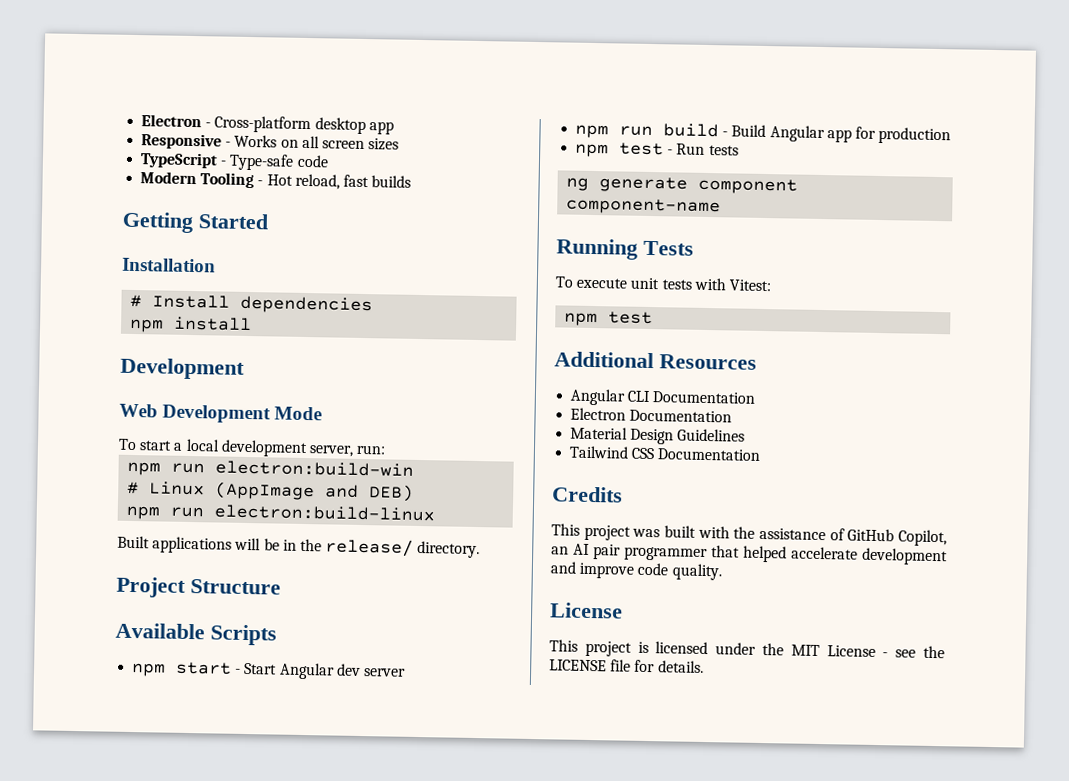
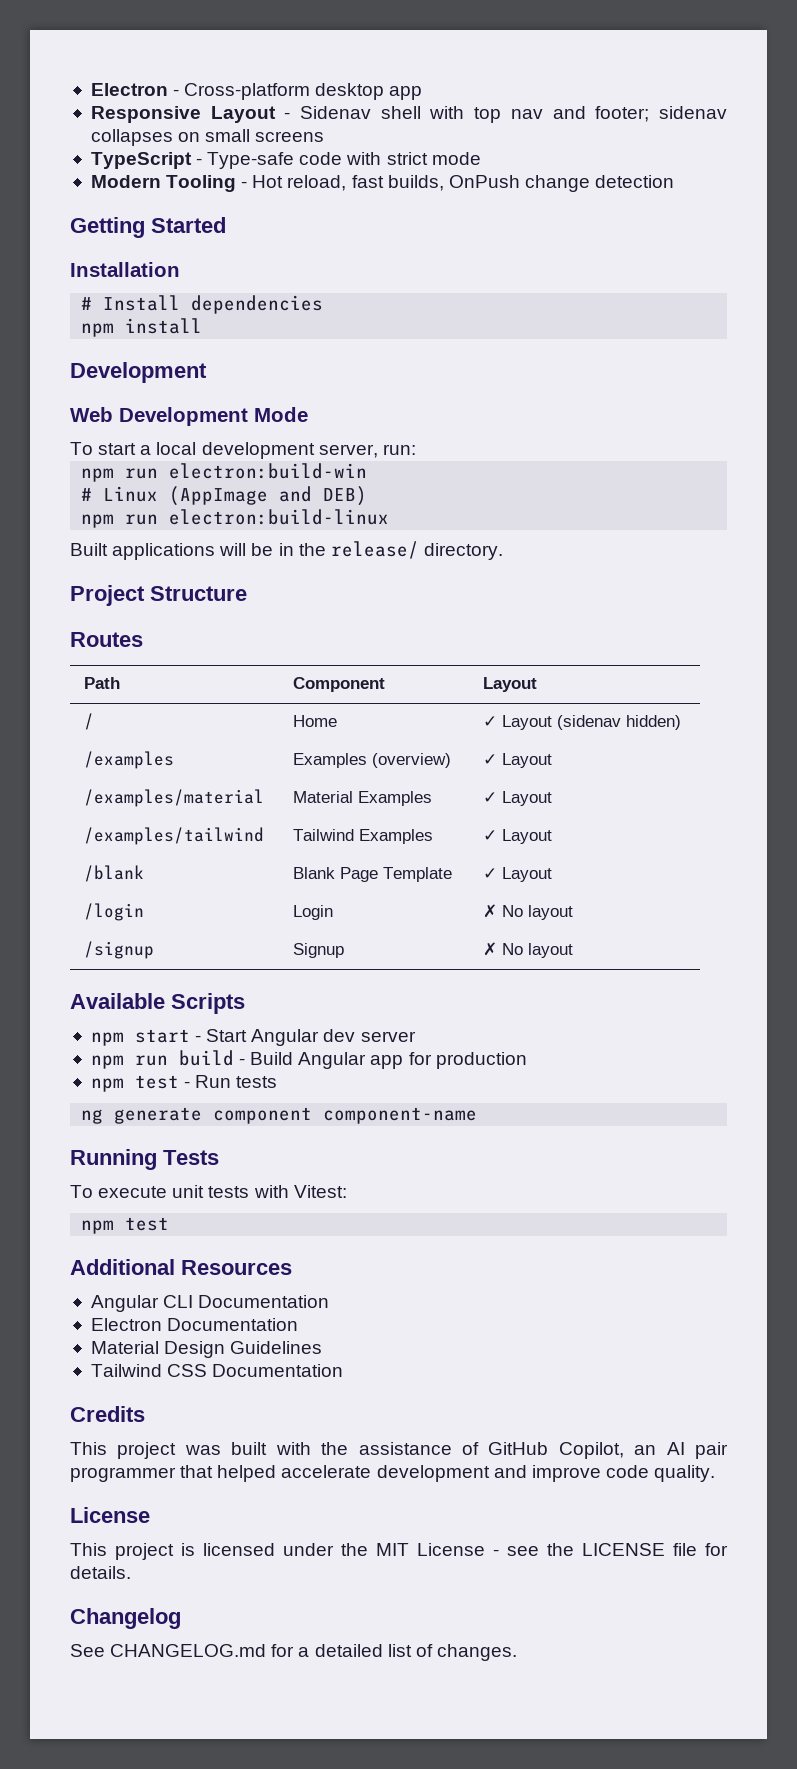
- Responsive - Works on all screen sizes
+ Responsive Layout - Sidenav shell with top nav and footer; sidenav collapses on small screens
- TypeScript - Type-safe code
+ TypeScript - Type-safe code with strict mode
- Modern Tooling - Hot reload, fast builds
+ Modern Tooling - Hot reload, fast builds, OnPush change detection
+ Routes
+ Path | Component | Layout
+ / | Home | ✓ Layout (sidenav hidden)
+ /examples | Examples (overview) | ✓ Layout
+ /examples/material | Material Examples | ✓ Layout
+ /examples/tailwind | Tailwind Examples | ✓ Layout
+ /blank | Blank Page Template | ✓ Layout
+ /login | Login | ✗ No layout
+ /signup | Signup | ✗ No layout
+ Changelog
+ See CHANGELOG.md for a detailed list of changes.

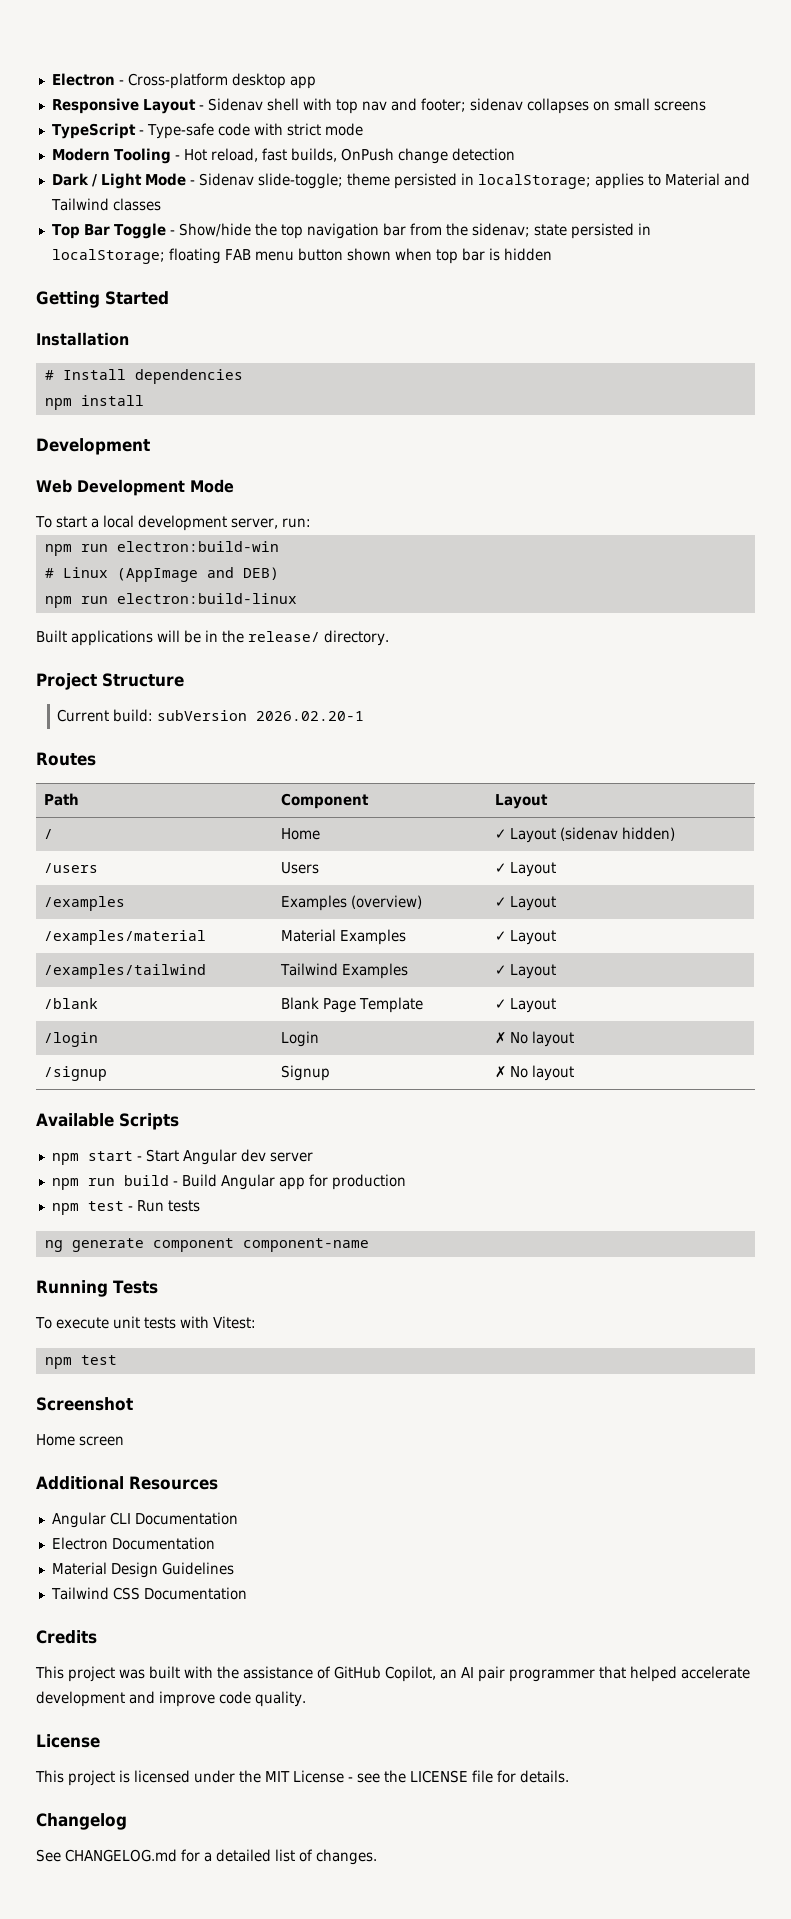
+ Dark / Light Mode - Sidenav slide-toggle; theme persisted in localStorage; applies to Material and Tailwind classes
+ Top Bar Toggle - Show/hide the top navigation bar from the sidenav; state persisted in localStorage; floating FAB menu button shown when top bar is hidden
+ Current build: subVersion 2026.02.20-1
+ /users | Users | ✓ Layout
+ Screenshot
+ Home screen

